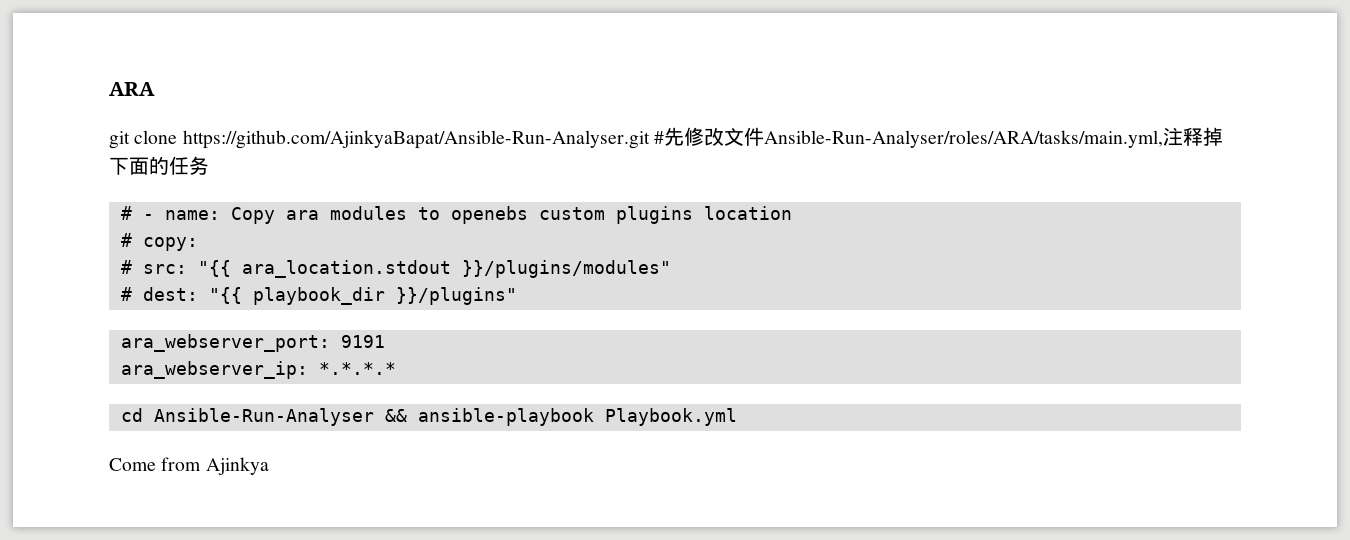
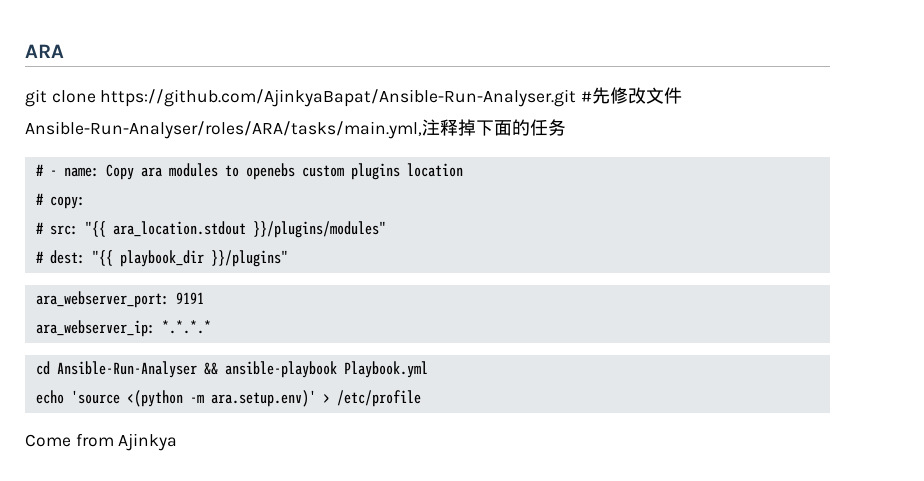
+ echo 'source <(python -m ara.setup.env)' > /etc/profile

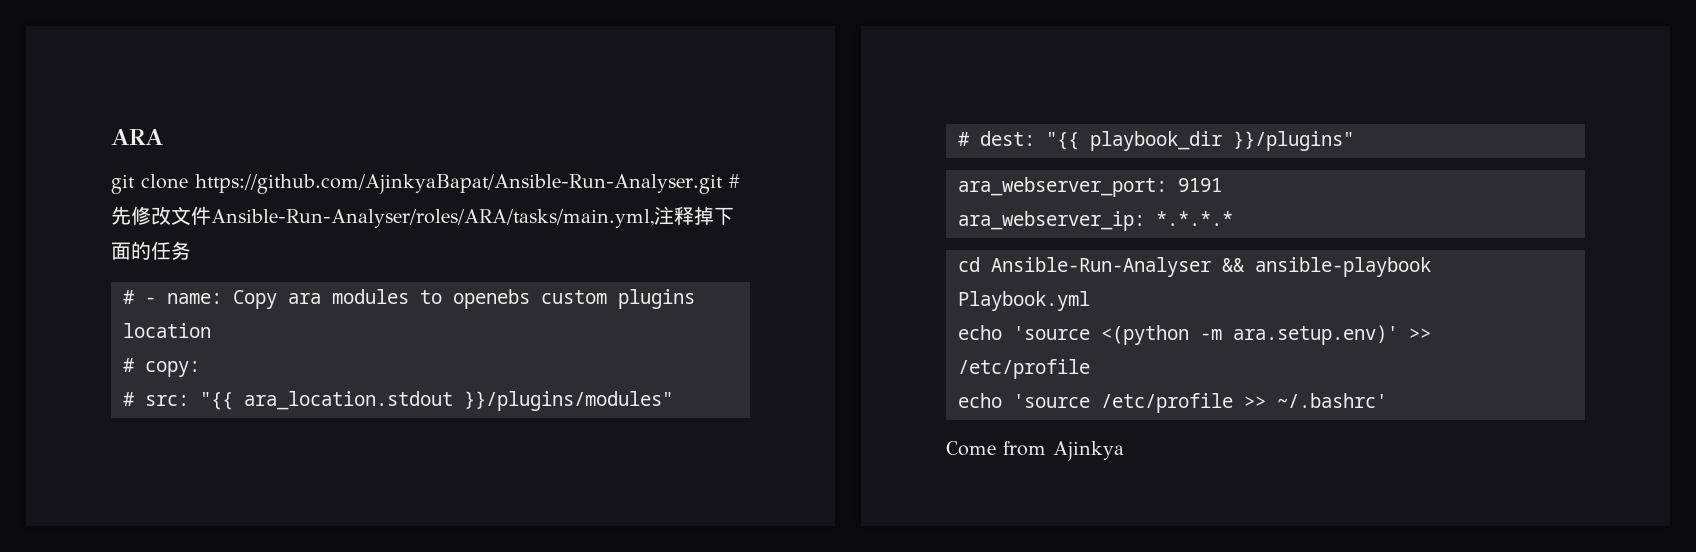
- echo 'source <(python -m ara.setup.env)' > /etc/profile
+ echo 'source <(python -m ara.setup.env)' >> /etc/profile
+ echo 'source /etc/profile >> ~/.bashrc'

